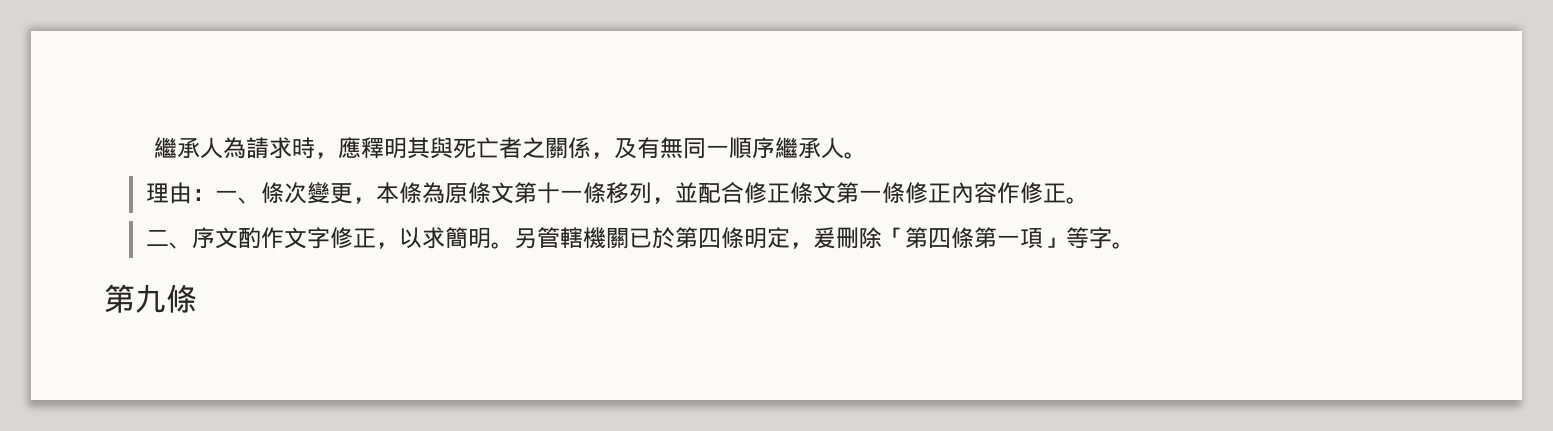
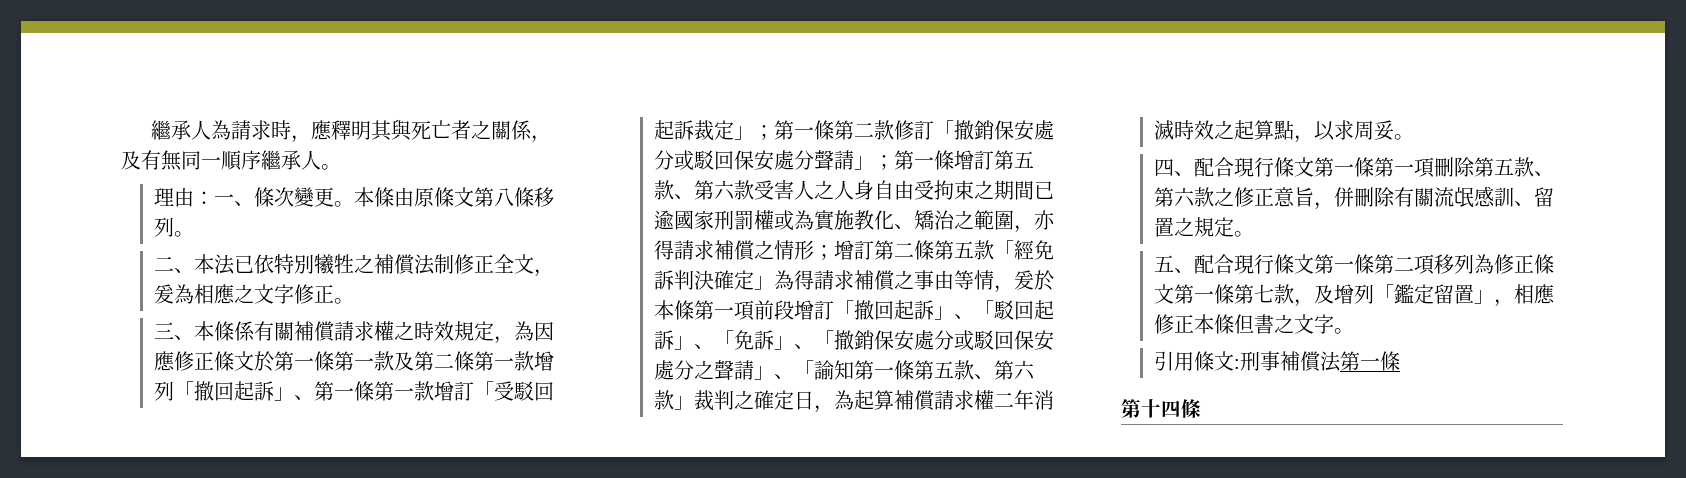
- 理由：一、條次變更，本條為原條文第十一條移列，並配合修正條文第一條修正內容作修正。
- 二、序文酌作文字修正，以求簡明。另管轄機關已於第四條明定，爰刪除「第四條第一項」等字。
- 第九條
+ 理由：一、條次變更。本條由原條文第八條移列。
+ 二、本法已依特別犧牲之補償法制修正全文，爰為相應之文字修正。
+ 三、本條係有關補償請求權之時效規定，為因應修正條文於第一條第一款及第二條第一款增列「撤回起訴」、第一條第一款增訂「受駁回起訴裁定」；第一條第二款修訂「撤銷保安處分或駁回保安處分聲請」；第一條增訂第五款、第六款受害人之人身自由受拘束之期間已逾國家刑罰權或為實施教化、矯治之範圍，亦得請求補償之情形；增訂第二條第五款「經免訴判決確定」為得請求補償之事由等情，爰於本條第一項前段增訂「撤回起訴」、「駁回起訴」、「免訴」、「撤銷保安處分或駁回保安處分之聲請」、「諭知第一條第五款、第六款」裁判之確定日，為起算補償請求權二年消滅時效之起算點，以求周妥。
+ 四、配合現行條文第一條第一項刪除第五款、第六款之修正意旨，併刪除有關流氓感訓、留置之規定。
+ 五、配合現行條文第一條第二項移列為修正條文第一條第七款，及增列「鑑定留置」，相應修正本條但書之文字。
+ 引用條文:刑事補償法第一條
+ 第十四條

